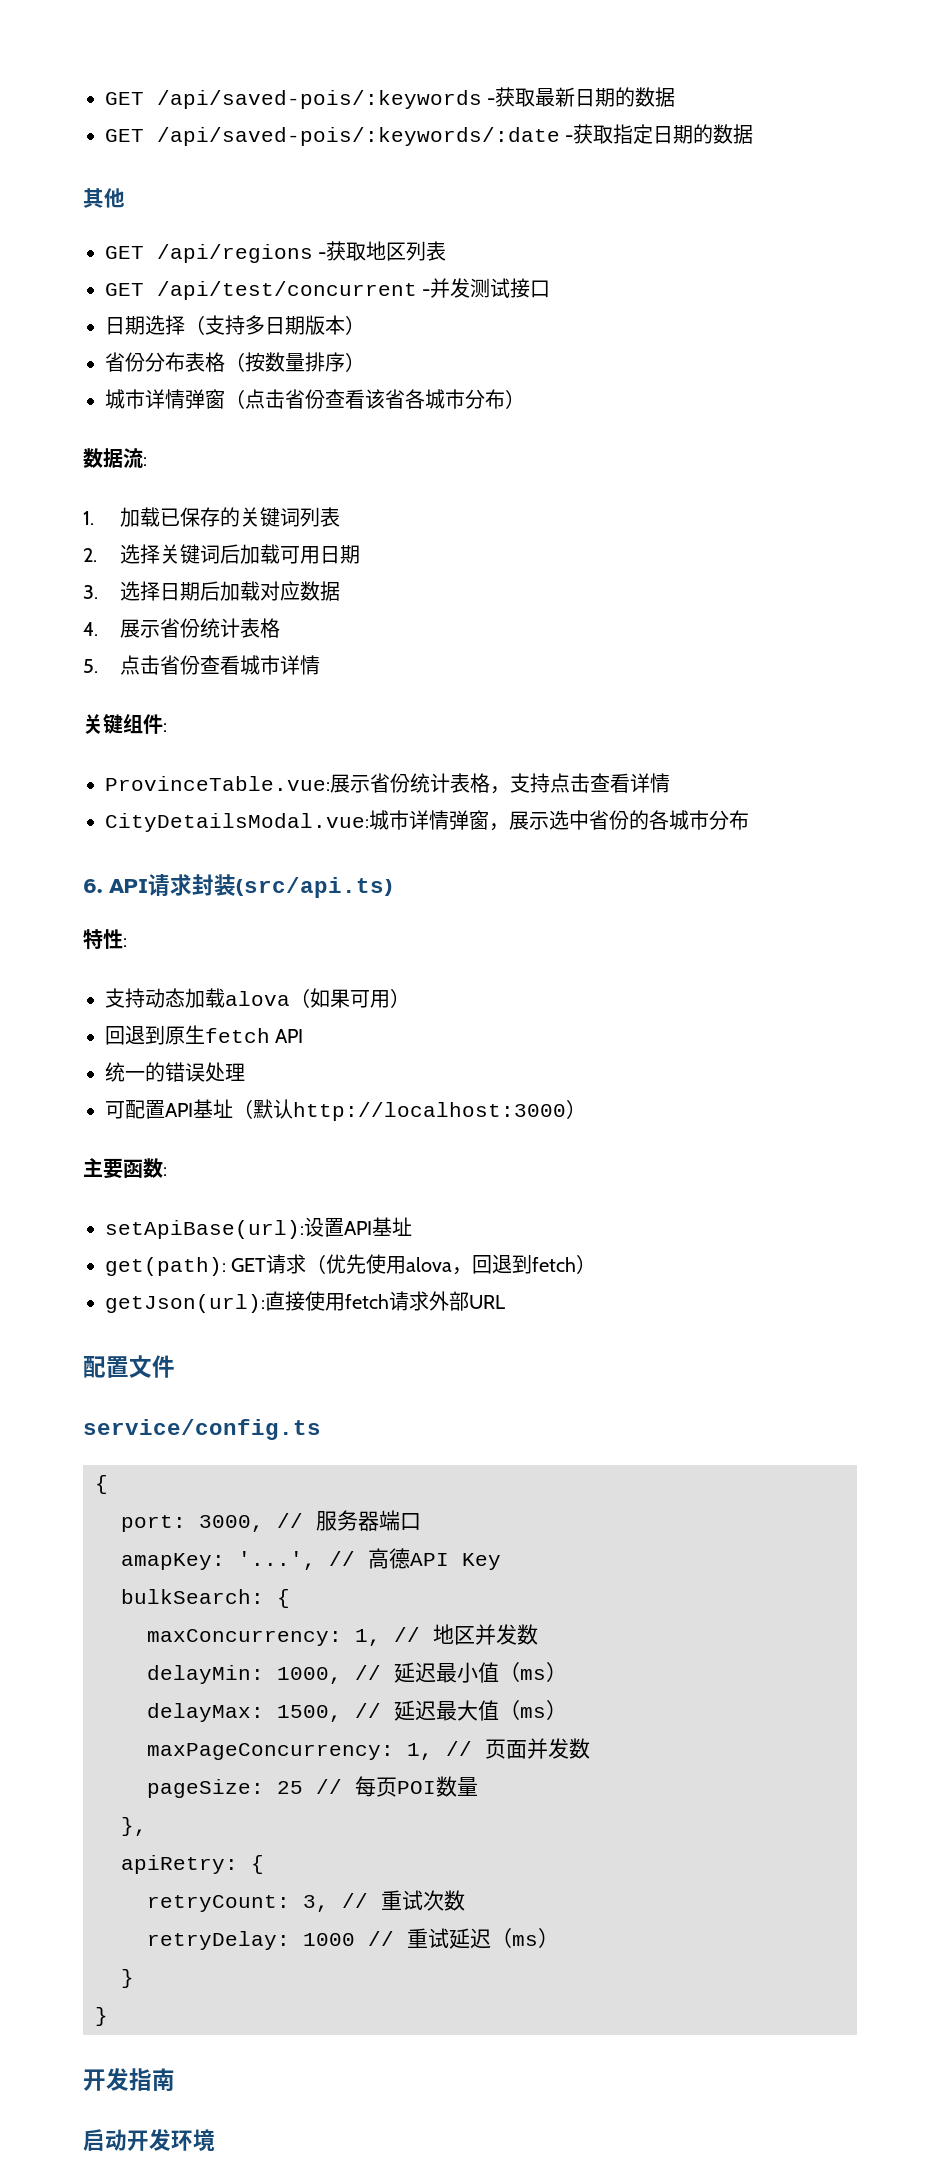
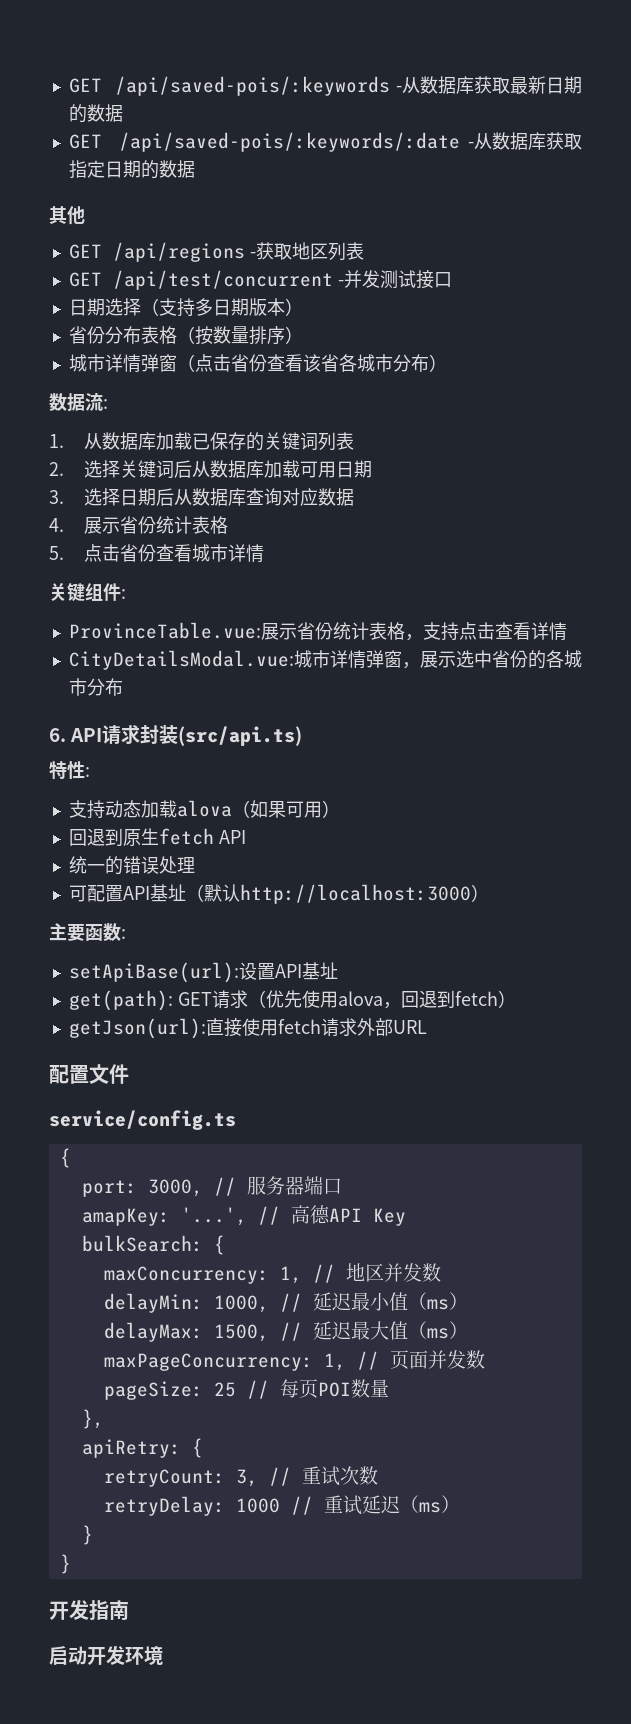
- GET /api/saved-pois/:keywords -获取最新日期的数据
+ GET /api/saved-pois/:keywords -从数据库获取最新日期的数据
- GET /api/saved-pois/:keywords/:date -获取指定日期的数据
+ GET /api/saved-pois/:keywords/:date -从数据库获取指定日期的数据
- 1.加载已保存的关键词列表
+ 1.从数据库加载已保存的关键词列表
- 2.选择关键词后加载可用日期
+ 2.选择关键词后从数据库加载可用日期
- 3.选择日期后加载对应数据
+ 3.选择日期后从数据库查询对应数据

